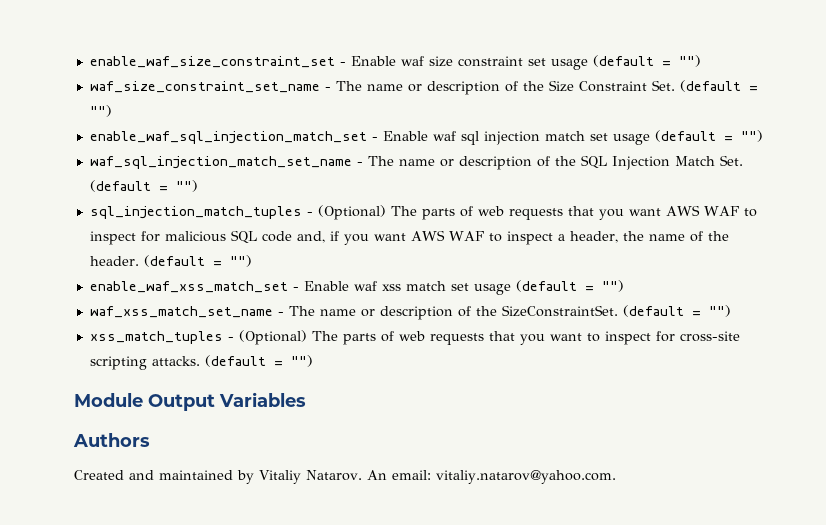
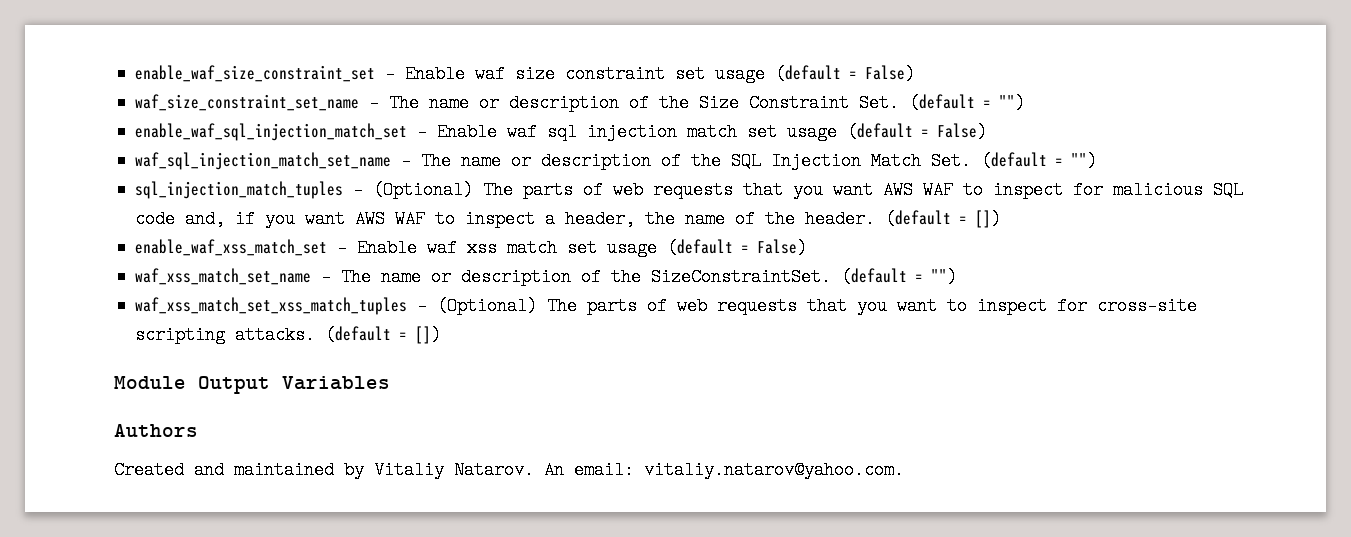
- enable_waf_size_constraint_set - Enable waf size constraint set usage (default = "")
+ enable_waf_size_constraint_set - Enable waf size constraint set usage (default = False)
- enable_waf_sql_injection_match_set - Enable waf sql injection match set usage (default = "")
+ enable_waf_sql_injection_match_set - Enable waf sql injection match set usage (default = False)
- sql_injection_match_tuples - (Optional) The parts of web requests that you want AWS WAF to inspect for malicious SQL code and, if you want AWS WAF to inspect a header, the name of the header. (default = "")
+ sql_injection_match_tuples - (Optional) The parts of web requests that you want AWS WAF to inspect for malicious SQL code and, if you want AWS WAF to inspect a header, the name of the header. (default = [])
- enable_waf_xss_match_set - Enable waf xss match set usage (default = "")
+ enable_waf_xss_match_set - Enable waf xss match set usage (default = False)
- xss_match_tuples - (Optional) The parts of web requests that you want to inspect for cross-site scripting attacks. (default = "")
+ waf_xss_match_set_xss_match_tuples - (Optional) The parts of web requests that you want to inspect for cross-site scripting attacks. (default = [])

